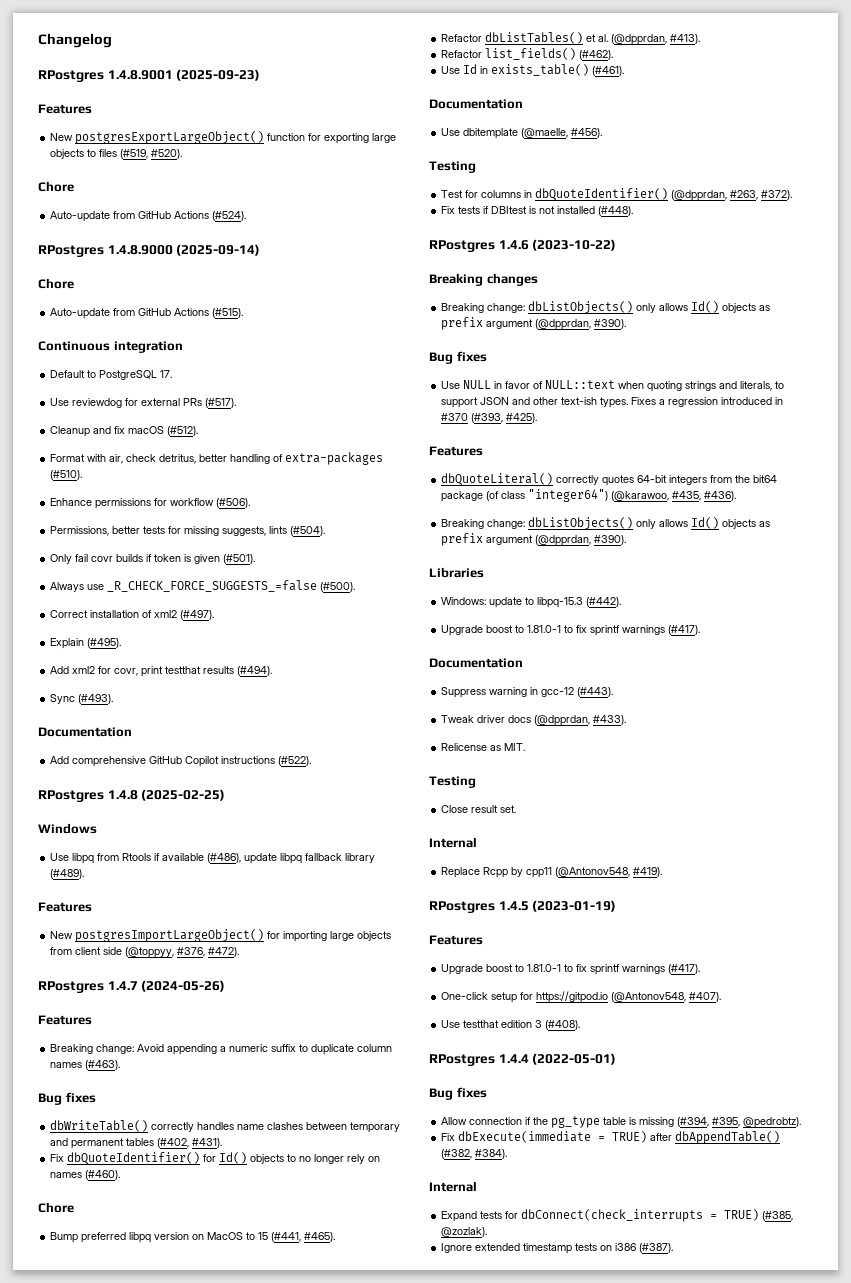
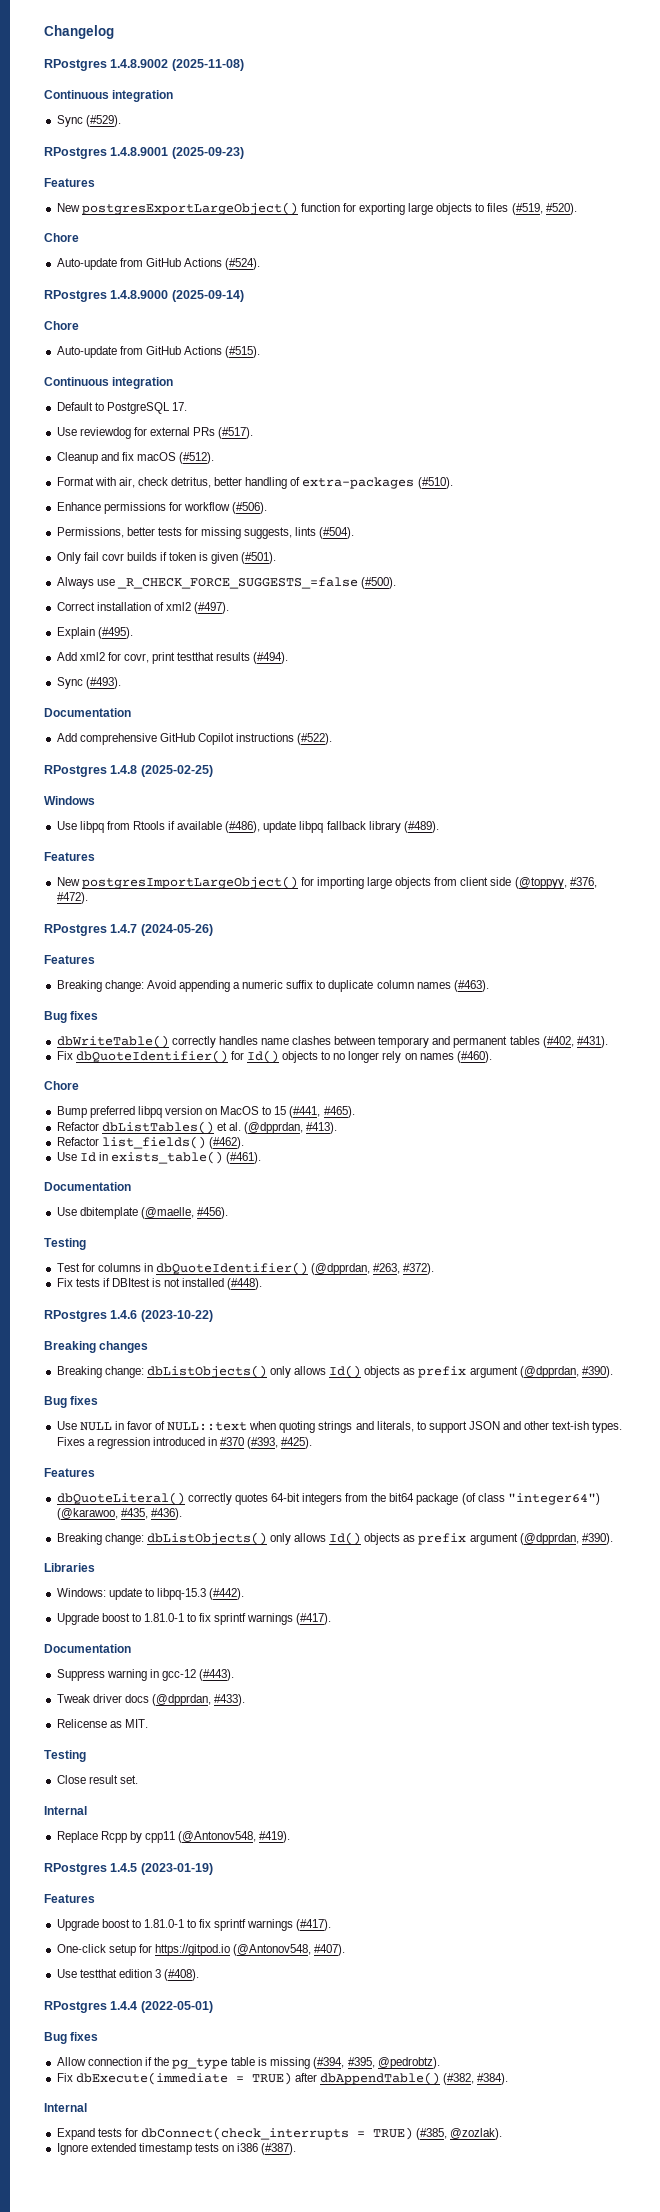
+ RPostgres 1.4.8.9002 (2025-11-08)
+ Continuous integration
+ Sync (#529).

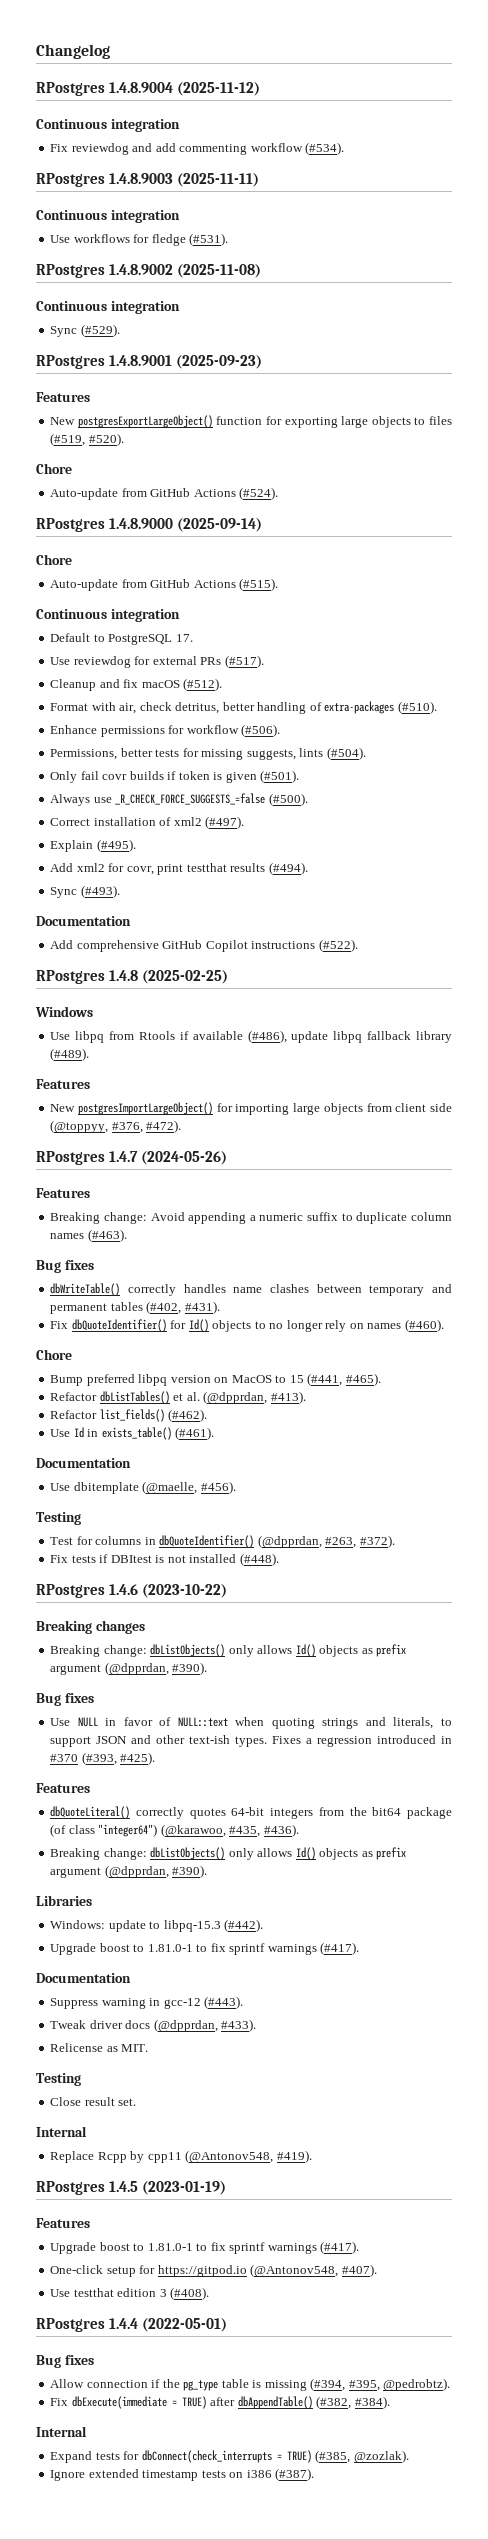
+ RPostgres 1.4.8.9004 (2025-11-12)
+ Continuous integration
+ Fix reviewdog and add commenting workflow (#534).
+ RPostgres 1.4.8.9003 (2025-11-11)
+ Continuous integration
+ Use workflows for fledge (#531).

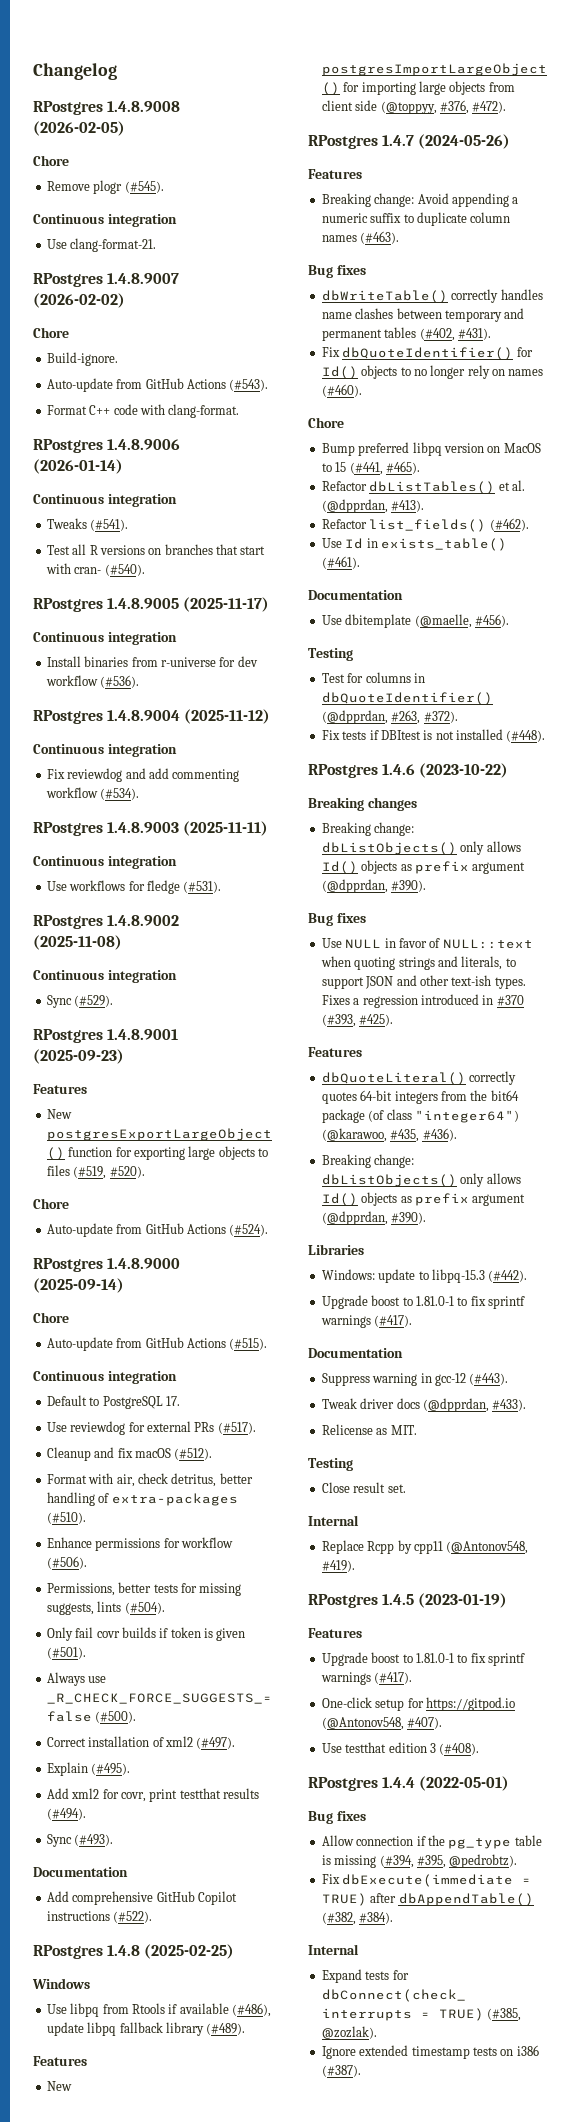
+ RPostgres 1.4.8.9008 (2026-02-05)
+ Chore
+ Remove plogr (#545).
+ Continuous integration
+ Use clang-format-21.
+ RPostgres 1.4.8.9007 (2026-02-02)
+ Chore
+ Build-ignore.
+ Auto-update from GitHub Actions (#543).
+ Format C++ code with clang-format.
+ RPostgres 1.4.8.9006 (2026-01-14)
+ Continuous integration
+ Tweaks (#541).
+ Test all R versions on branches that start with cran- (#540).
+ RPostgres 1.4.8.9005 (2025-11-17)
+ Continuous integration
+ Install binaries from r-universe for dev workflow (#536).

